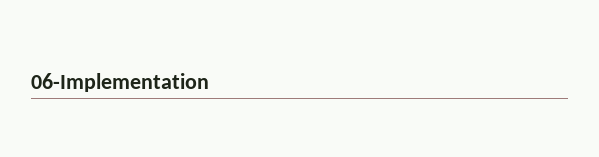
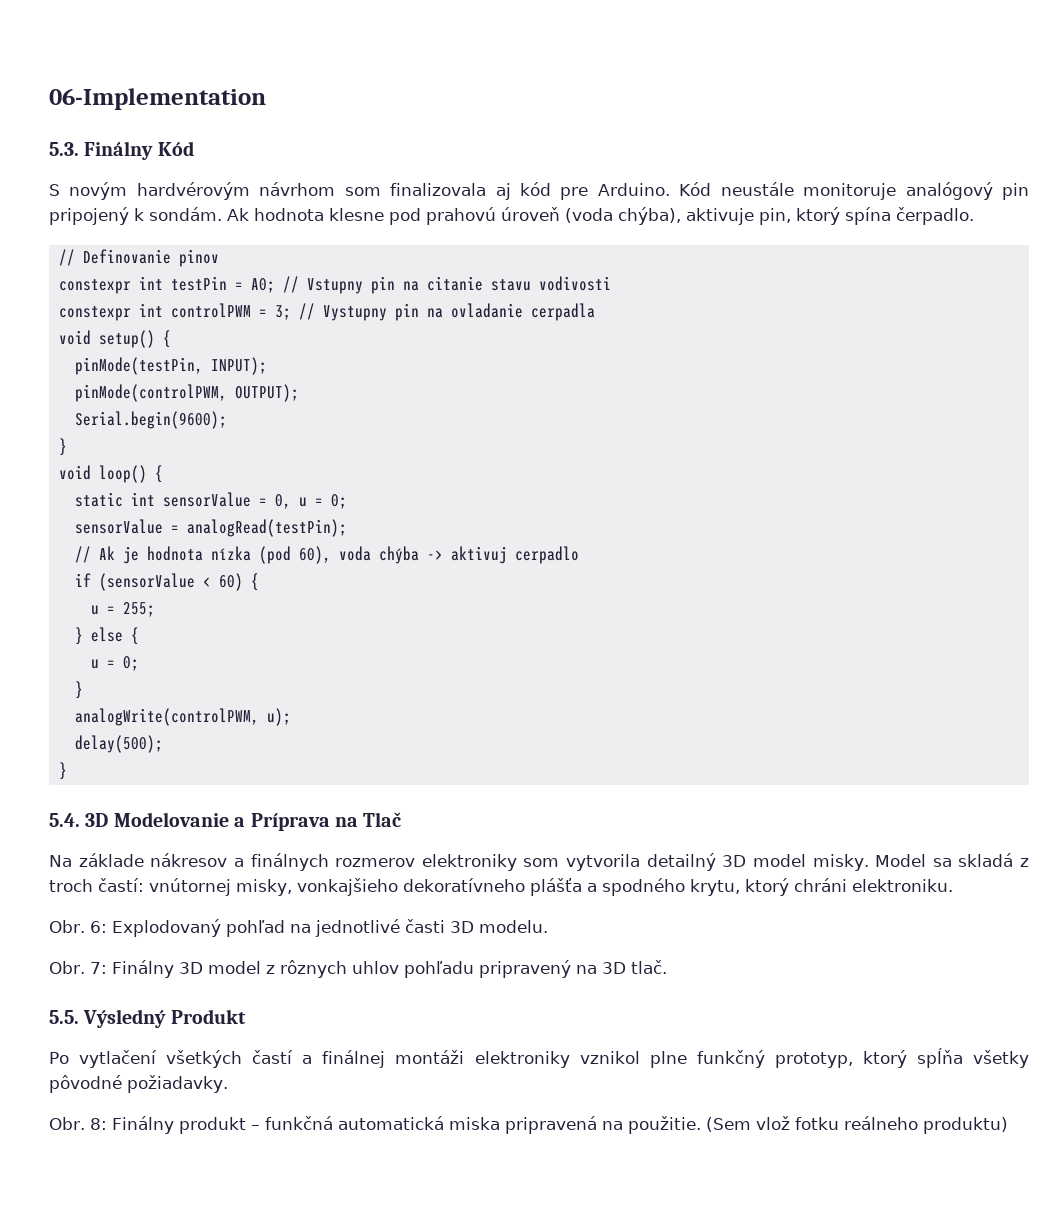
+ 5.3. Finálny Kód
+ S novým hardvérovým návrhom som finalizovala aj kód pre Arduino. Kód neustále monitoruje analógový pin pripojený k sondám. Ak hodnota klesne pod prahovú úroveň (voda chýba), aktivuje pin, ktorý spína čerpadlo.
+ // Definovanie pinov
+ constexpr int testPin = A0; // Vstupny pin na citanie stavu vodivosti
+ constexpr int controlPWM = 3; // Vystupny pin na ovladanie cerpadla
+ void setup() {
+ pinMode(testPin, INPUT);
+ pinMode(controlPWM, OUTPUT);
+ Serial.begin(9600);
+ }
+ void loop() {
+ static int sensorValue = 0, u = 0;
+ sensorValue = analogRead(testPin);
+ // Ak je hodnota nízka (pod 60), voda chýba -> aktivuj cerpadlo
+ if (sensorValue < 60) {
+ u = 255;
+ } else {
+ u = 0;
+ }
+ analogWrite(controlPWM, u);
+ delay(500);
+ }
+ 5.4. 3D Modelovanie a Príprava na Tlač
+ Na základe nákresov a finálnych rozmerov elektroniky som vytvorila detailný 3D model misky. Model sa skladá z troch častí: vnútornej misky, vonkajšieho dekoratívneho plášťa a spodného krytu, ktorý chráni elektroniku.
+ Obr. 6: Explodovaný pohľad na jednotlivé časti 3D modelu.
+ Obr. 7: Finálny 3D model z rôznych uhlov pohľadu pripravený na 3D tlač.
+ 5.5. Výsledný Produkt
+ Po vytlačení všetkých častí a finálnej montáži elektroniky vznikol plne funkčný prototyp, ktorý spĺňa všetky pôvodné požiadavky.
+ Obr. 8: Finálny produkt – funkčná automatická miska pripravená na použitie. (Sem vlož fotku reálneho produktu)

